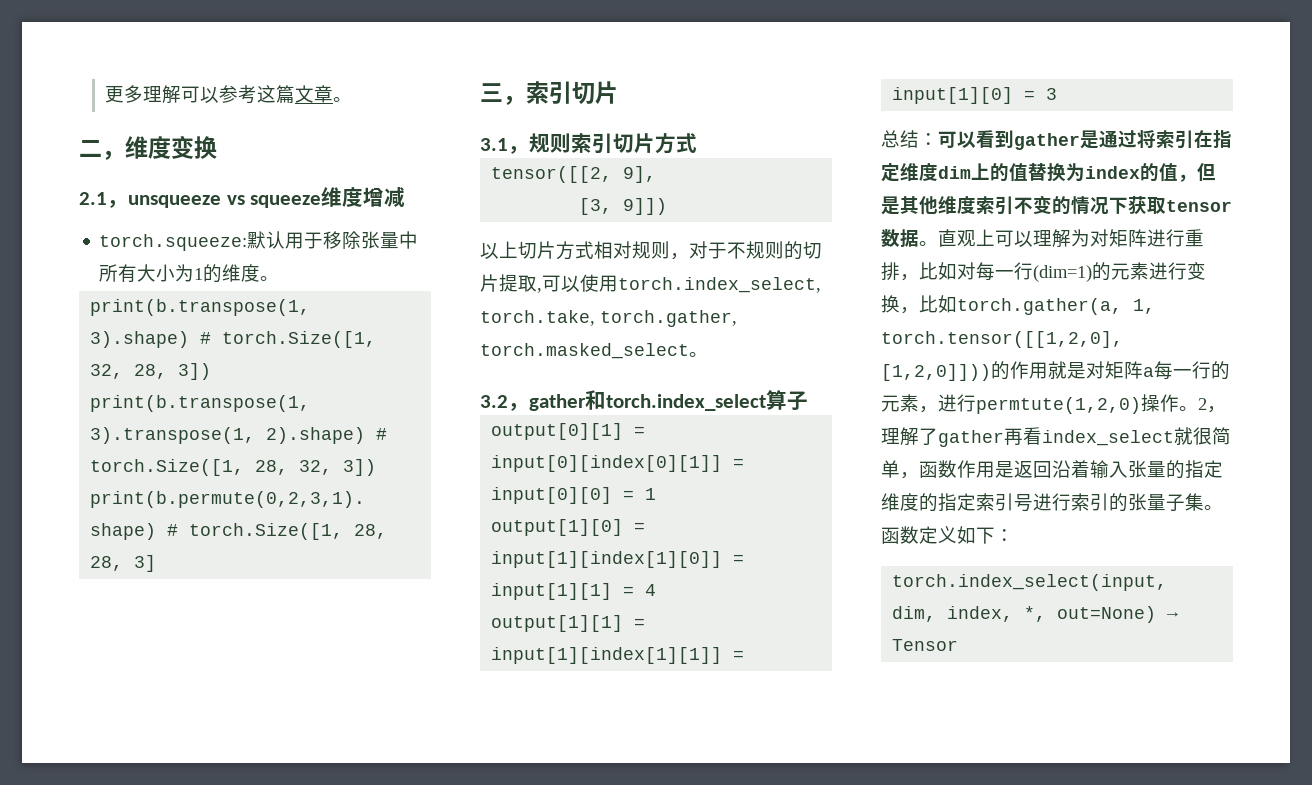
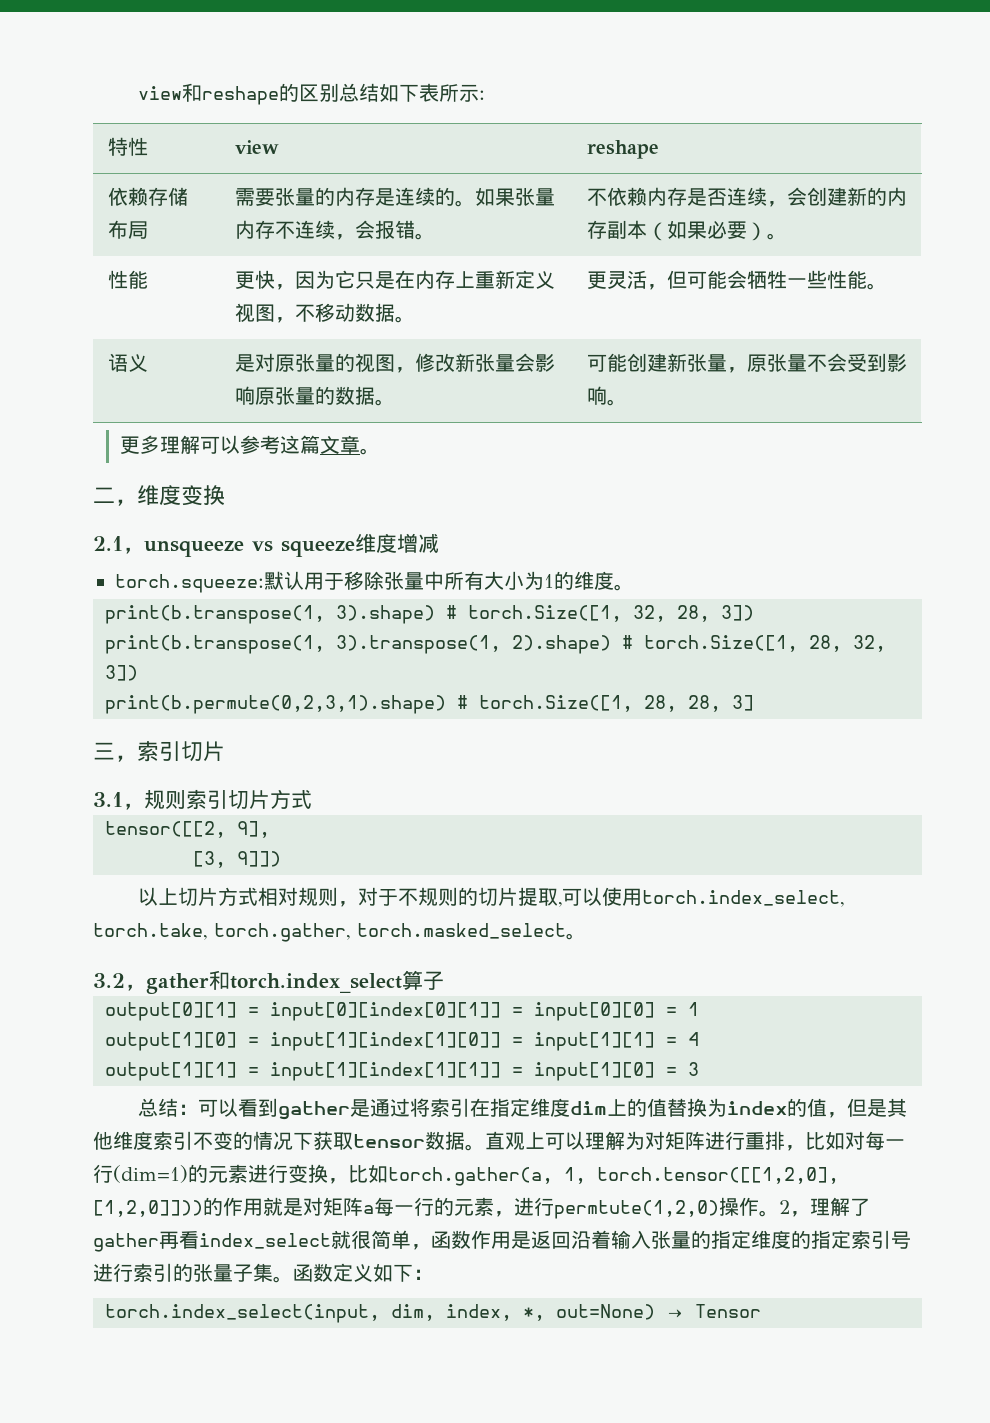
+ view和reshape的区别总结如下表所示:
+ 特性 | view | reshape
+ 依赖存储布局 | 需要张量的内存是连续的。如果张量内存不连续，会报错。 | 不依赖内存是否连续，会创建新的内存副本（如果必要）。
+ 性能 | 更快，因为它只是在内存上重新定义视图，不移动数据。 | 更灵活，但可能会牺牲一些性能。
+ 语义 | 是对原张量的视图，修改新张量会影响原张量的数据。 | 可能创建新张量，原张量不会受到影响。

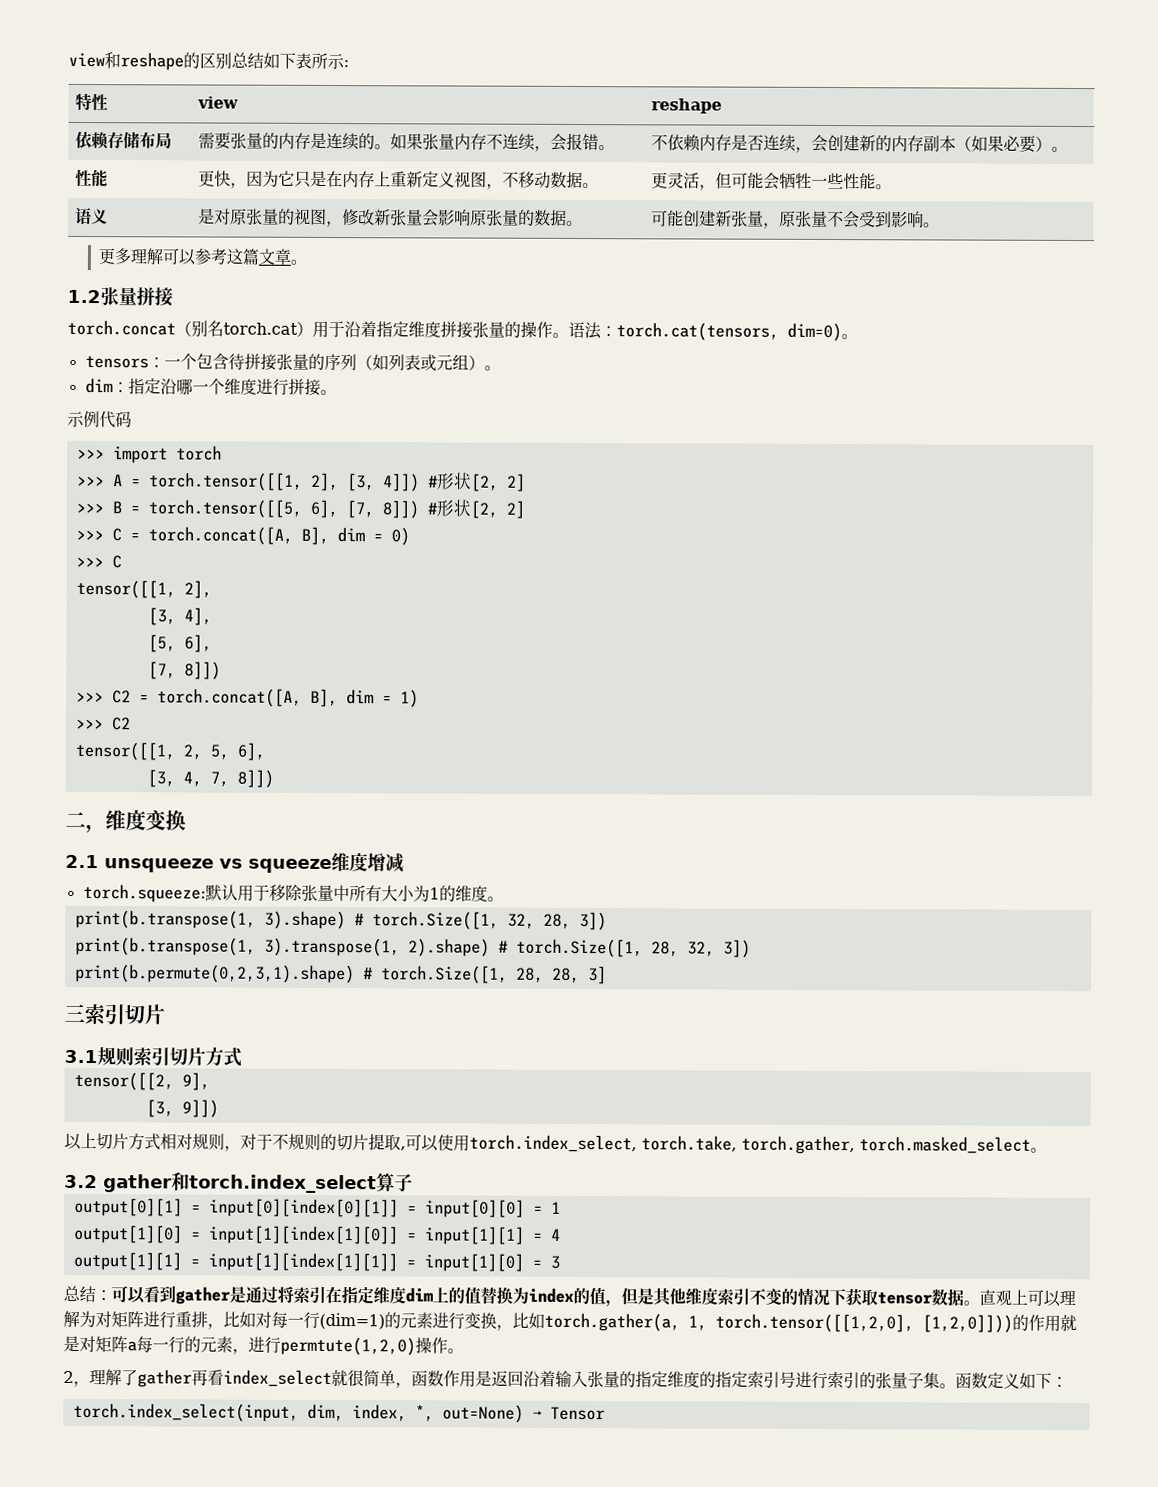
+ 1.2张量拼接
+ torch.concat（别名torch.cat）用于沿着指定维度拼接张量的操作。语法：torch.cat(tensors, dim=0)。
+ tensors：一个包含待拼接张量的序列（如列表或元组）。
+ dim：指定沿哪一个维度进行拼接。
+ 示例代码
+ >>> import torch
+ >>> A = torch.tensor([[1, 2], [3, 4]]) #形状[2, 2]
+ >>> B = torch.tensor([[5, 6], [7, 8]]) #形状[2, 2]
+ >>> C = torch.concat([A, B], dim = 0)
+ >>> C
+ tensor([[1, 2],
+ [3, 4],
+ [5, 6],
+ [7, 8]])
+ >>> C2 = torch.concat([A, B], dim = 1)
+ >>> C2
+ tensor([[1, 2, 5, 6],
+ [3, 4, 7, 8]])
- 2.1，unsqueeze vs squeeze维度增减
+ 2.1 unsqueeze vs squeeze维度增减
- 三，索引切片
+ 三索引切片
- 3.1，规则索引切片方式
+ 3.1规则索引切片方式
- 3.2，gather和torch.index_select算子
+ 3.2 gather和torch.index_select算子
- 直观上可以理解为对矩阵进行重排，比如对每一行(dim=1)的元素进行变换，比如torch.gather(a, 1, torch.tensor([[1,2,0], [1,2,0]]))的作用就是对矩阵a每一行的元素，进行permtute(1,2,0)操作。2，理解了gather再看index_select就很简单，函数作用是返回沿着输入张量的指定维度的指定索引号进行索引的张量子集。
+ 直观上可以理解为对矩阵进行重排，比如对每一行(dim=1)的元素进行变换，比如torch.gather(a, 1, torch.tensor([[1,2,0], [1,2,0]]))的作用就是对矩阵a每一行的元素，进行permtute(1,2,0)操作。
+ 2，理解了gather再看index_select就很简单，函数作用是返回沿着输入张量的指定维度的指定索引号进行索引的张量子集。

